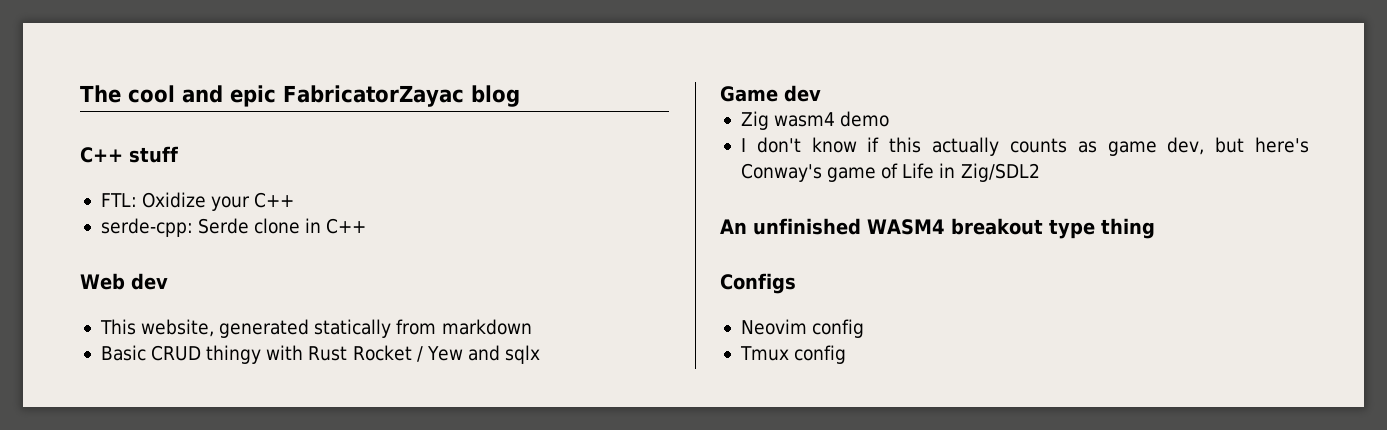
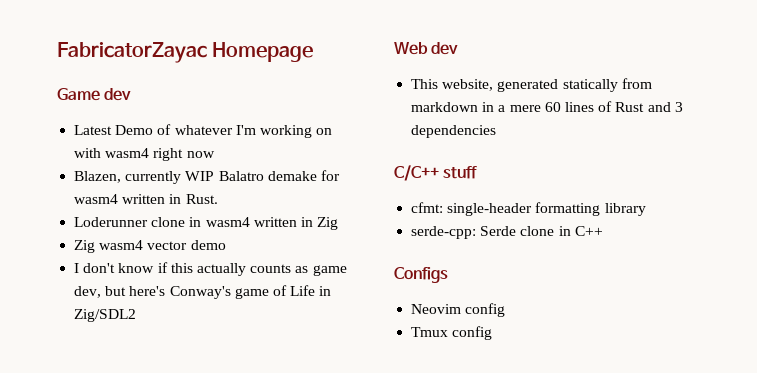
- The cool and epic FabricatorZayac blog
- C++ stuff
- FTL: Oxidize your C++
- serde-cpp: Serde clone in C++
- Web dev
- This website, generated statically from markdown
- Basic CRUD thingy with Rust Rocket / Yew and sqlx
+ FabricatorZayac Homepage
  Game dev
+ Latest Demo of whatever I'm working on with wasm4 right now
+ Blazen, currently WIP Balatro demake for wasm4 written in Rust.
+ Loderunner clone in wasm4 written in Zig
- Zig wasm4 demo
+ Zig wasm4 vector demo
- An unfinished WASM4 breakout type thing
+ Web dev
+ This website, generated statically from markdown in a mere 60 lines of Rust and 3 dependencies
+ C/C++ stuff
+ cfmt: single-header formatting library
+ serde-cpp: Serde clone in C++

